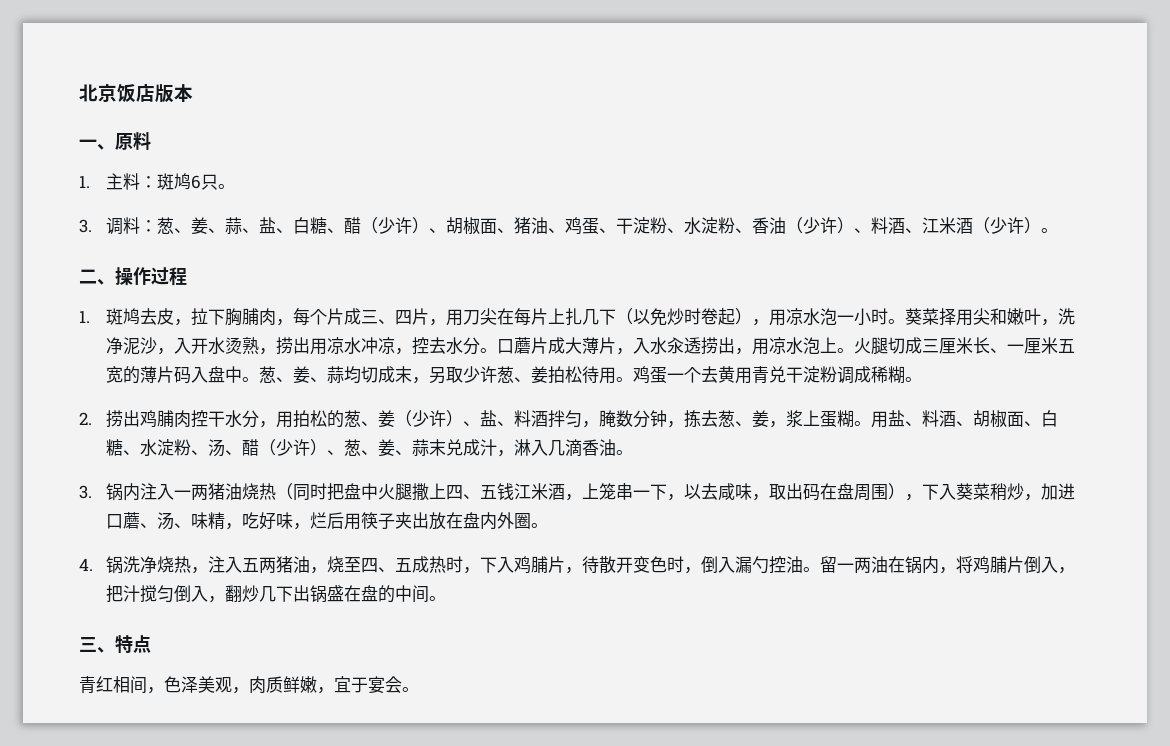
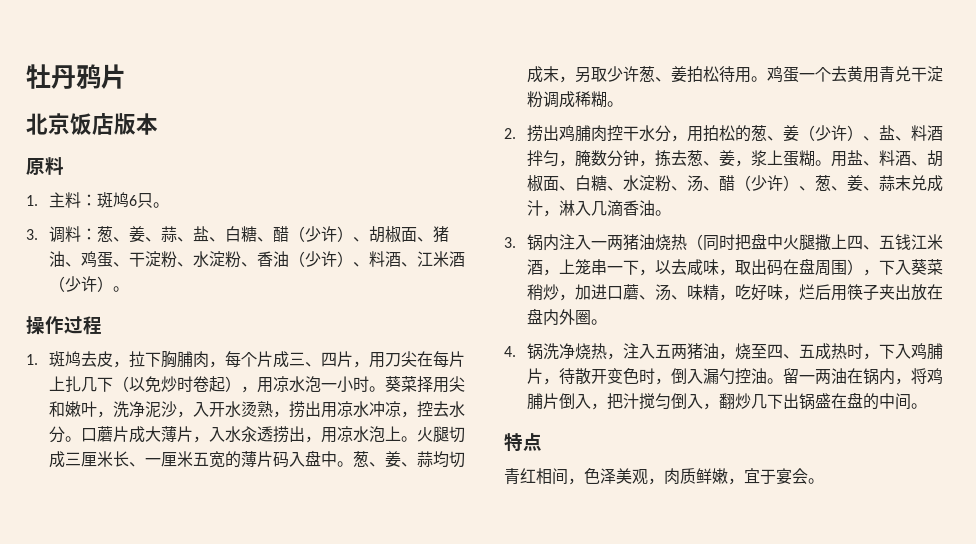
+ 牡丹鸦片
- 一、原料
+ 原料
- 二、操作过程
+ 操作过程
- 三、特点
+ 特点

